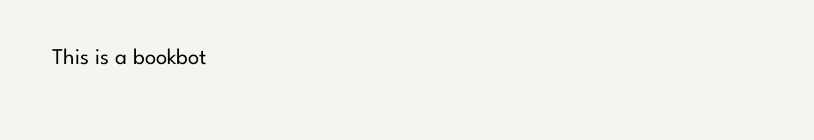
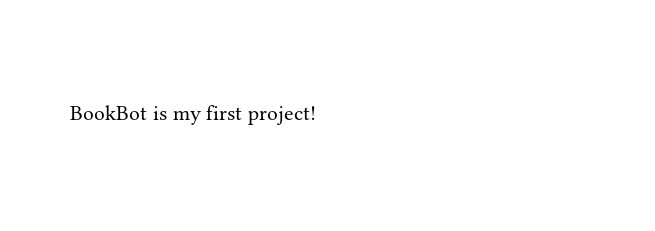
- This is a bookbot
+ BookBot is my first project!

